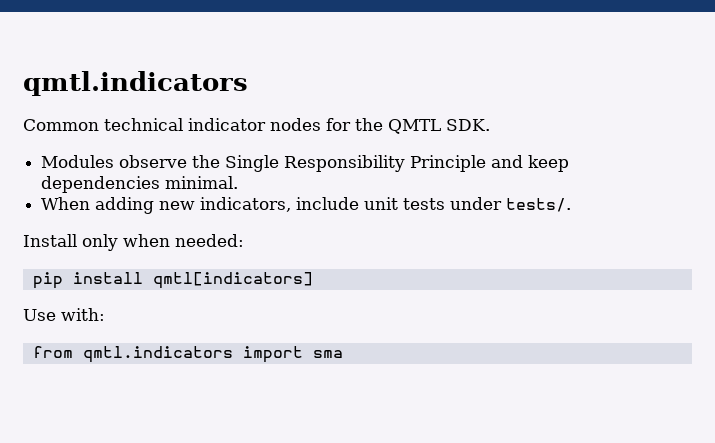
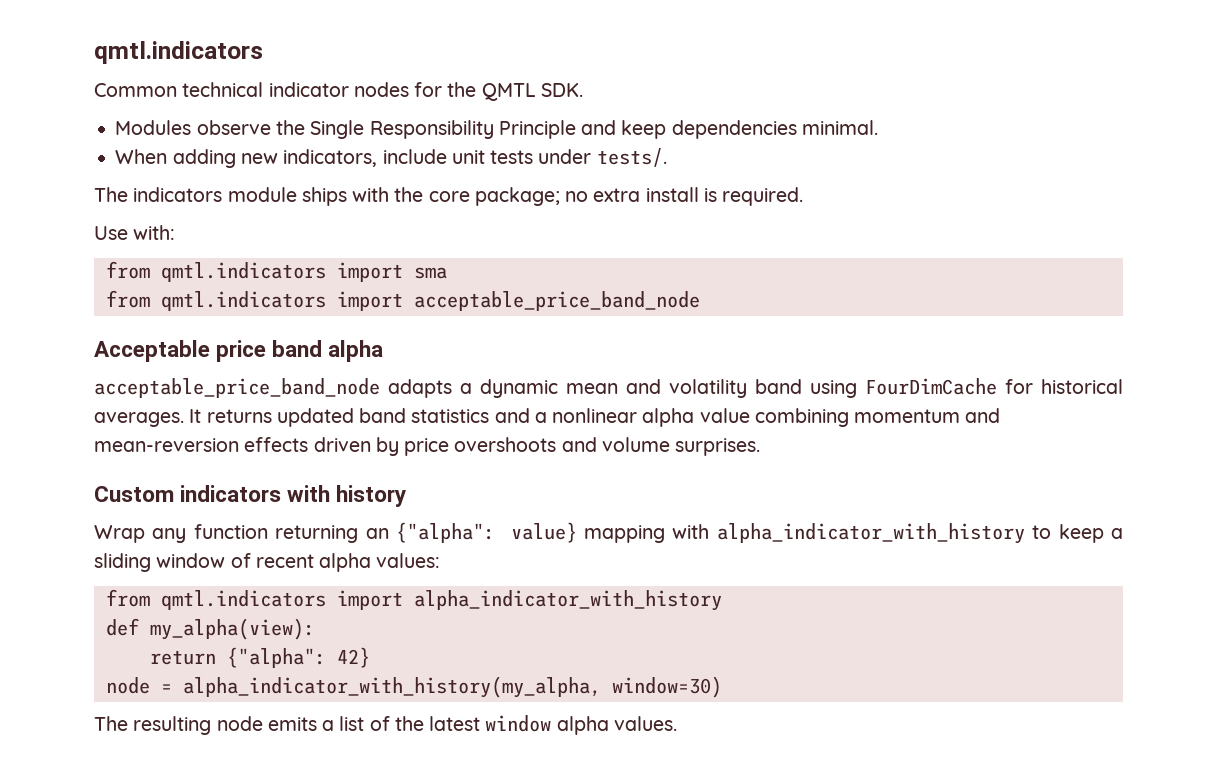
- Install only when needed:
- pip install qmtl[indicators]
+ The indicators module ships with the core package; no extra install is required.
+ from qmtl.indicators import acceptable_price_band_node
+ Acceptable price band alpha
+ acceptable_price_band_node adapts a dynamic mean and volatility band using FourDimCache for historical averages. It returns updated band statistics and a nonlinear alpha value combining momentum and mean-reversion effects driven by price overshoots and volume surprises.
+ Custom indicators with history
+ Wrap any function returning an {"alpha": value} mapping with alpha_indicator_with_history to keep a sliding window of recent alpha values:
+ from qmtl.indicators import alpha_indicator_with_history
+ def my_alpha(view):
+ return {"alpha": 42}
+ node = alpha_indicator_with_history(my_alpha, window=30)
+ The resulting node emits a list of the latest window alpha values.

